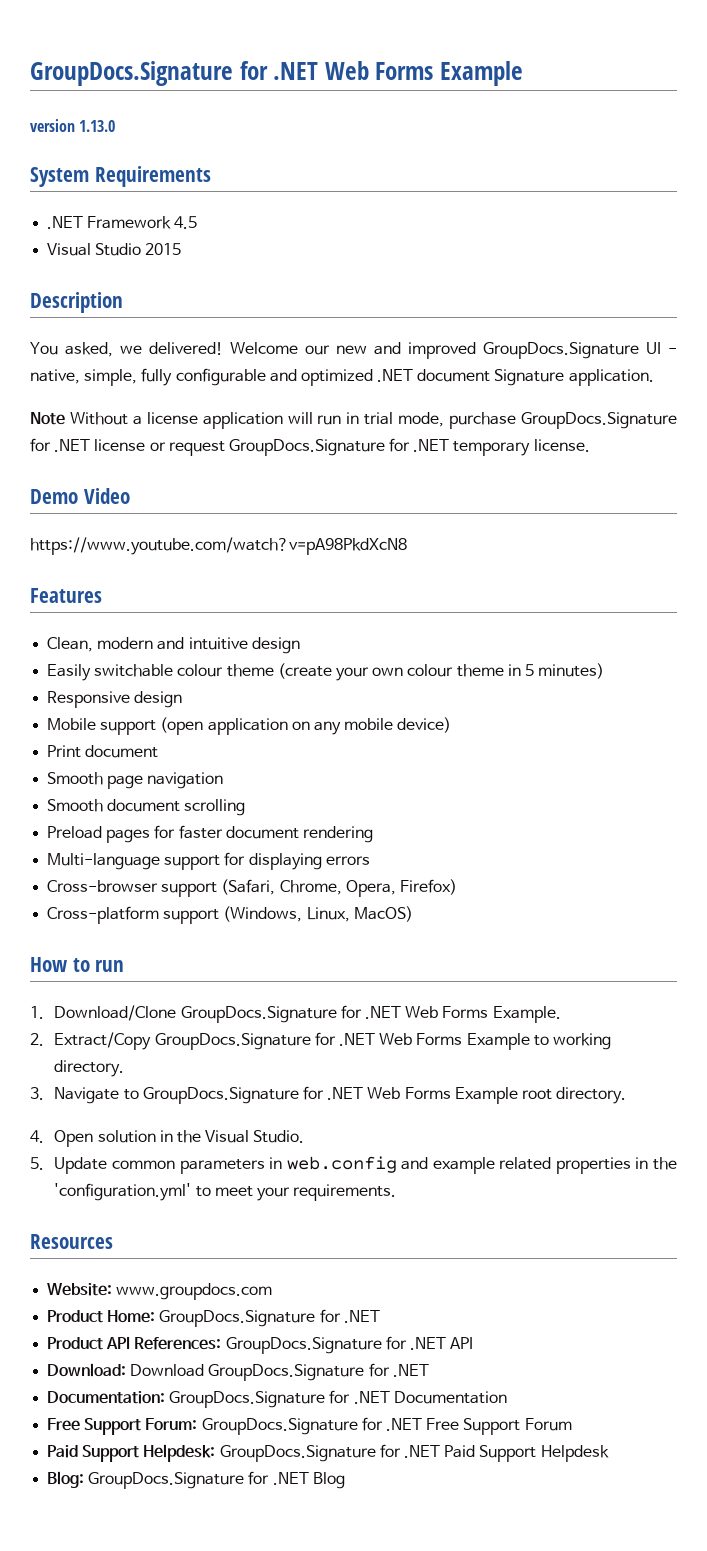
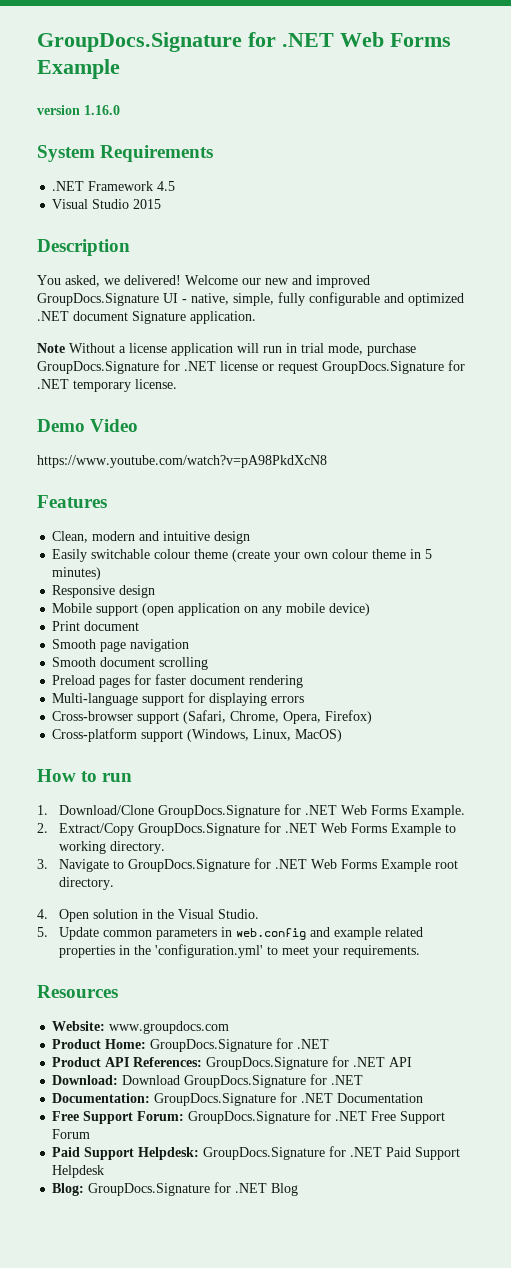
- version 1.13.0
+ version 1.16.0

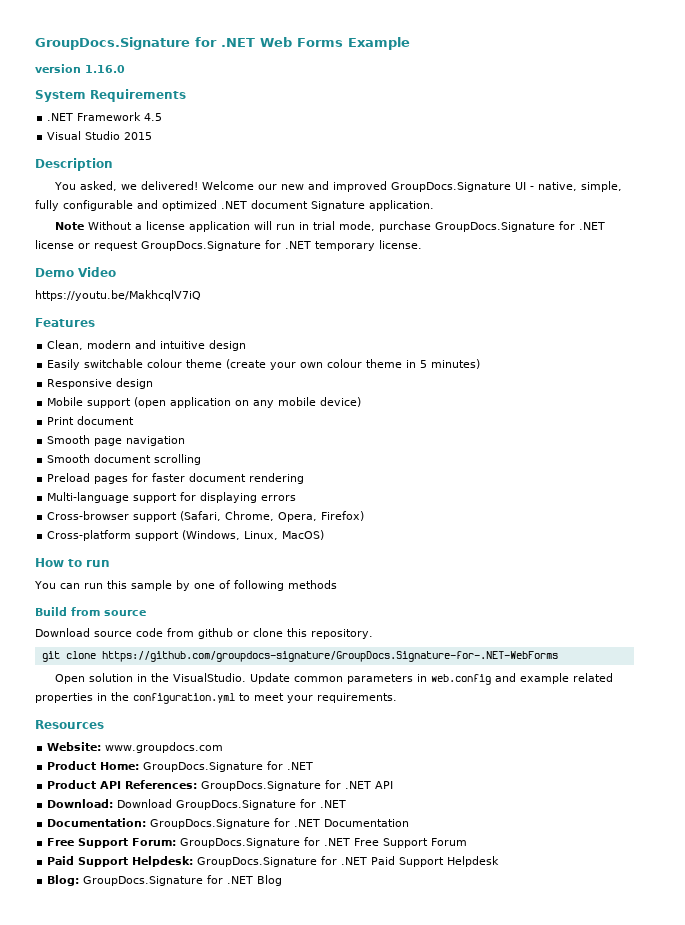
- https://www.youtube.com/watch?v=pA98PkdXcN8
+ https://youtu.be/MakhcqlV7iQ
- 1. Download/Clone GroupDocs.Signature for .NET Web Forms Example.
- 2. Extract/Copy GroupDocs.Signature for .NET Web Forms Example to working directory.
- 3. Navigate to GroupDocs.Signature for .NET Web Forms Example root directory.
- 4. Open solution in the Visual Studio.
- 5. Update common parameters in web.config and example related properties in the 'configuration.yml' to meet your requirements.
+ You can run this sample by one of following methods
+ Build from source
+ Download source code from github or clone this repository.
+ git clone https://github.com/groupdocs-signature/GroupDocs.Signature-for-.NET-WebForms
+ Open solution in the VisualStudio. Update common parameters in web.config and example related properties in the configuration.yml to meet your requirements.

